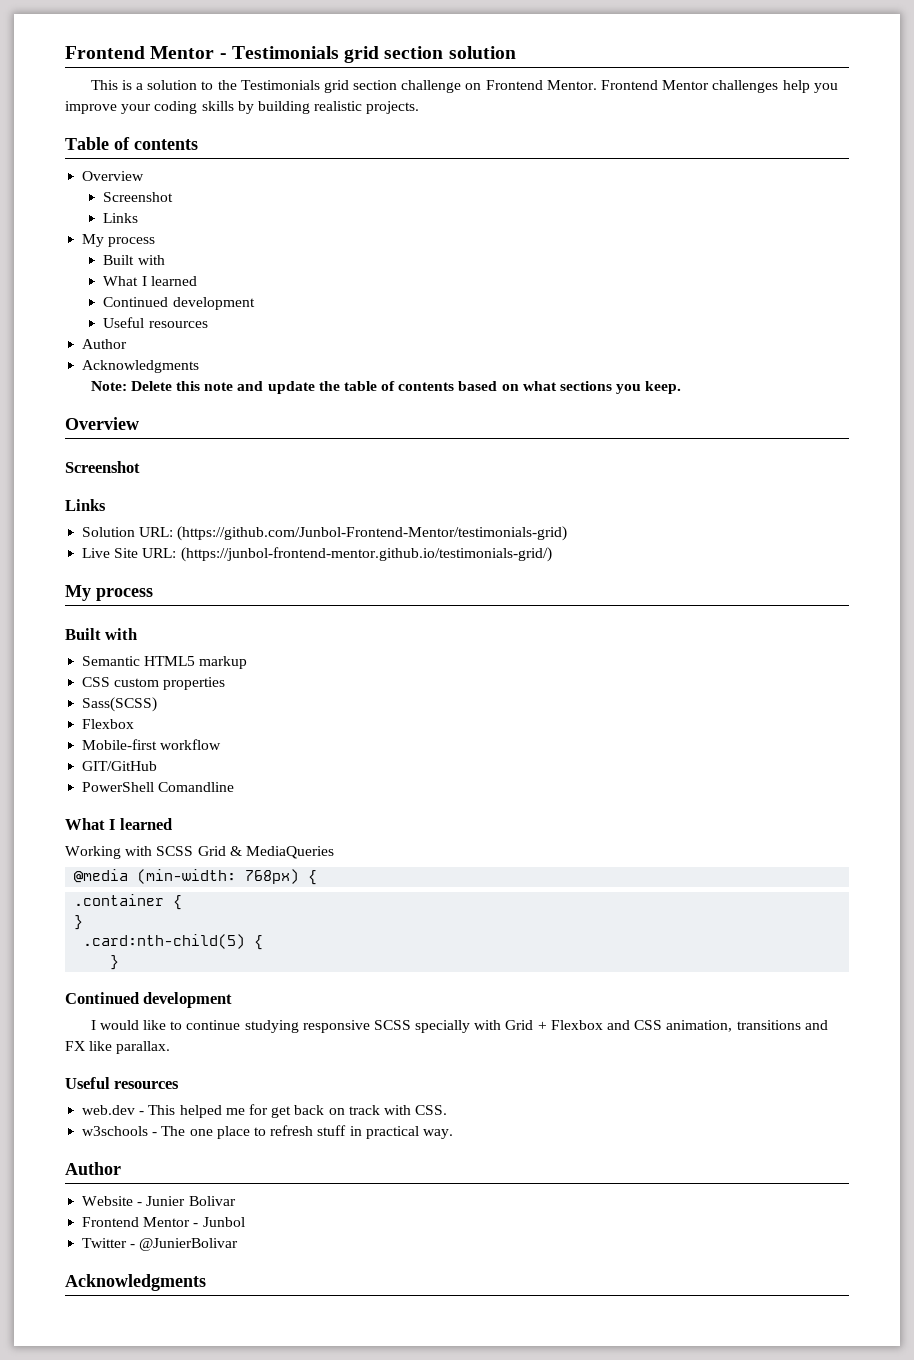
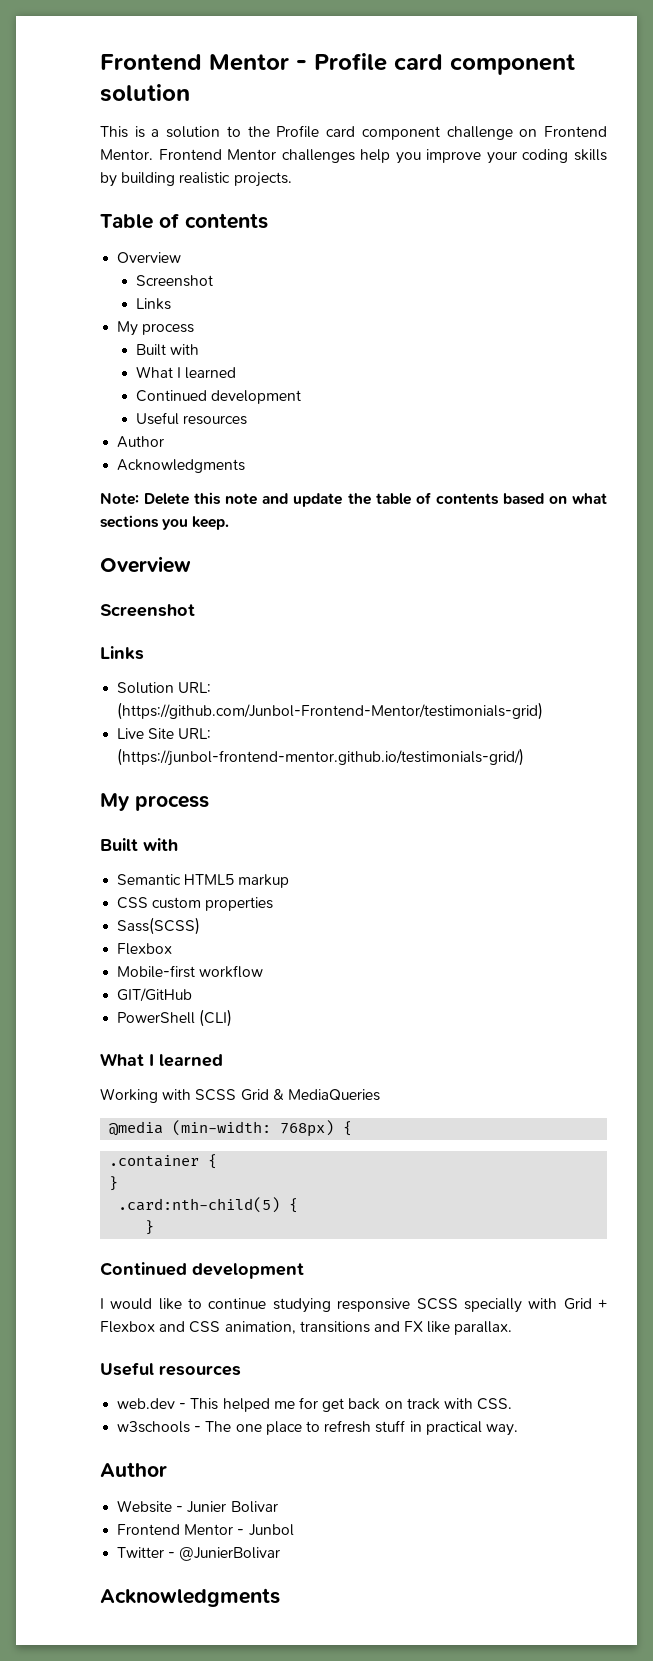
- Frontend Mentor - Testimonials grid section solution
+ Frontend Mentor - Profile card component solution
- This is a solution to the Testimonials grid section challenge on Frontend Mentor.
+ This is a solution to the Profile card component challenge on Frontend Mentor.
- PowerShell Comandline
+ PowerShell (CLI)

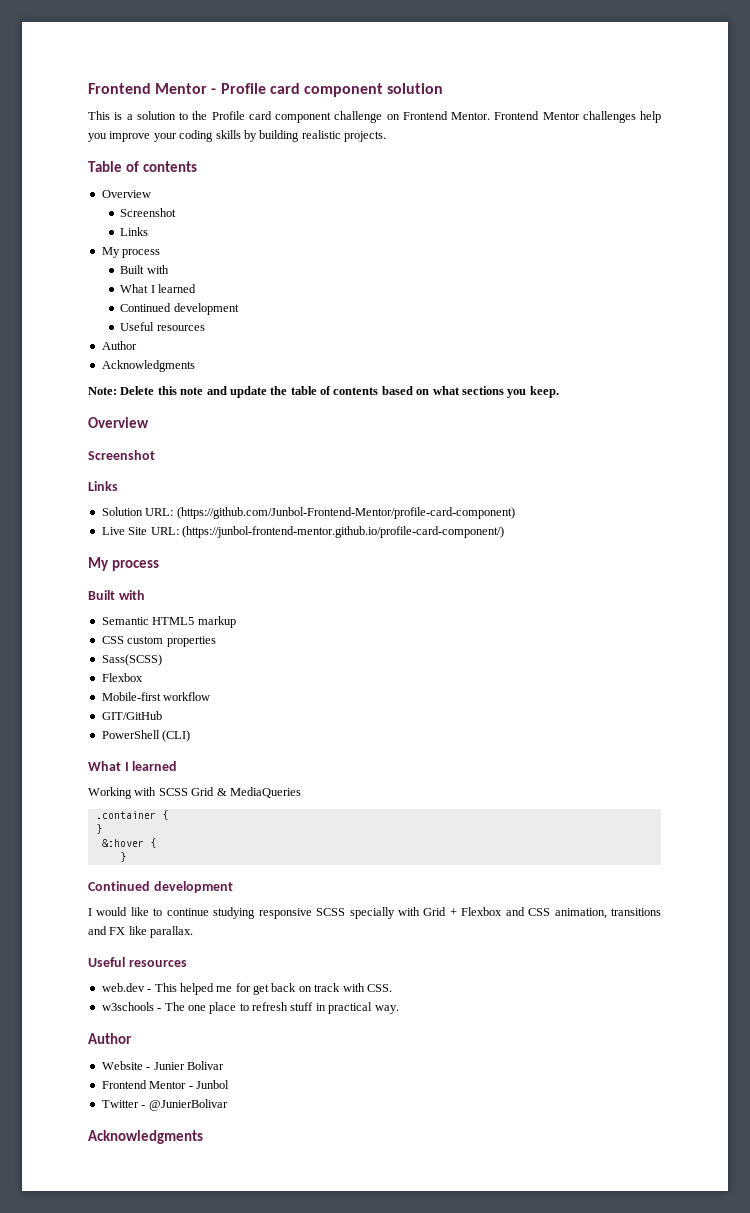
- Solution URL: (https://github.com/Junbol-Frontend-Mentor/testimonials-grid)
+ Solution URL: (https://github.com/Junbol-Frontend-Mentor/profile-card-component)
- Live Site URL: (https://junbol-frontend-mentor.github.io/testimonials-grid/)
+ Live Site URL: (https://junbol-frontend-mentor.github.io/profile-card-component/)
- @media (min-width: 768px) {
- .card:nth-child(5) {
+ &:hover {

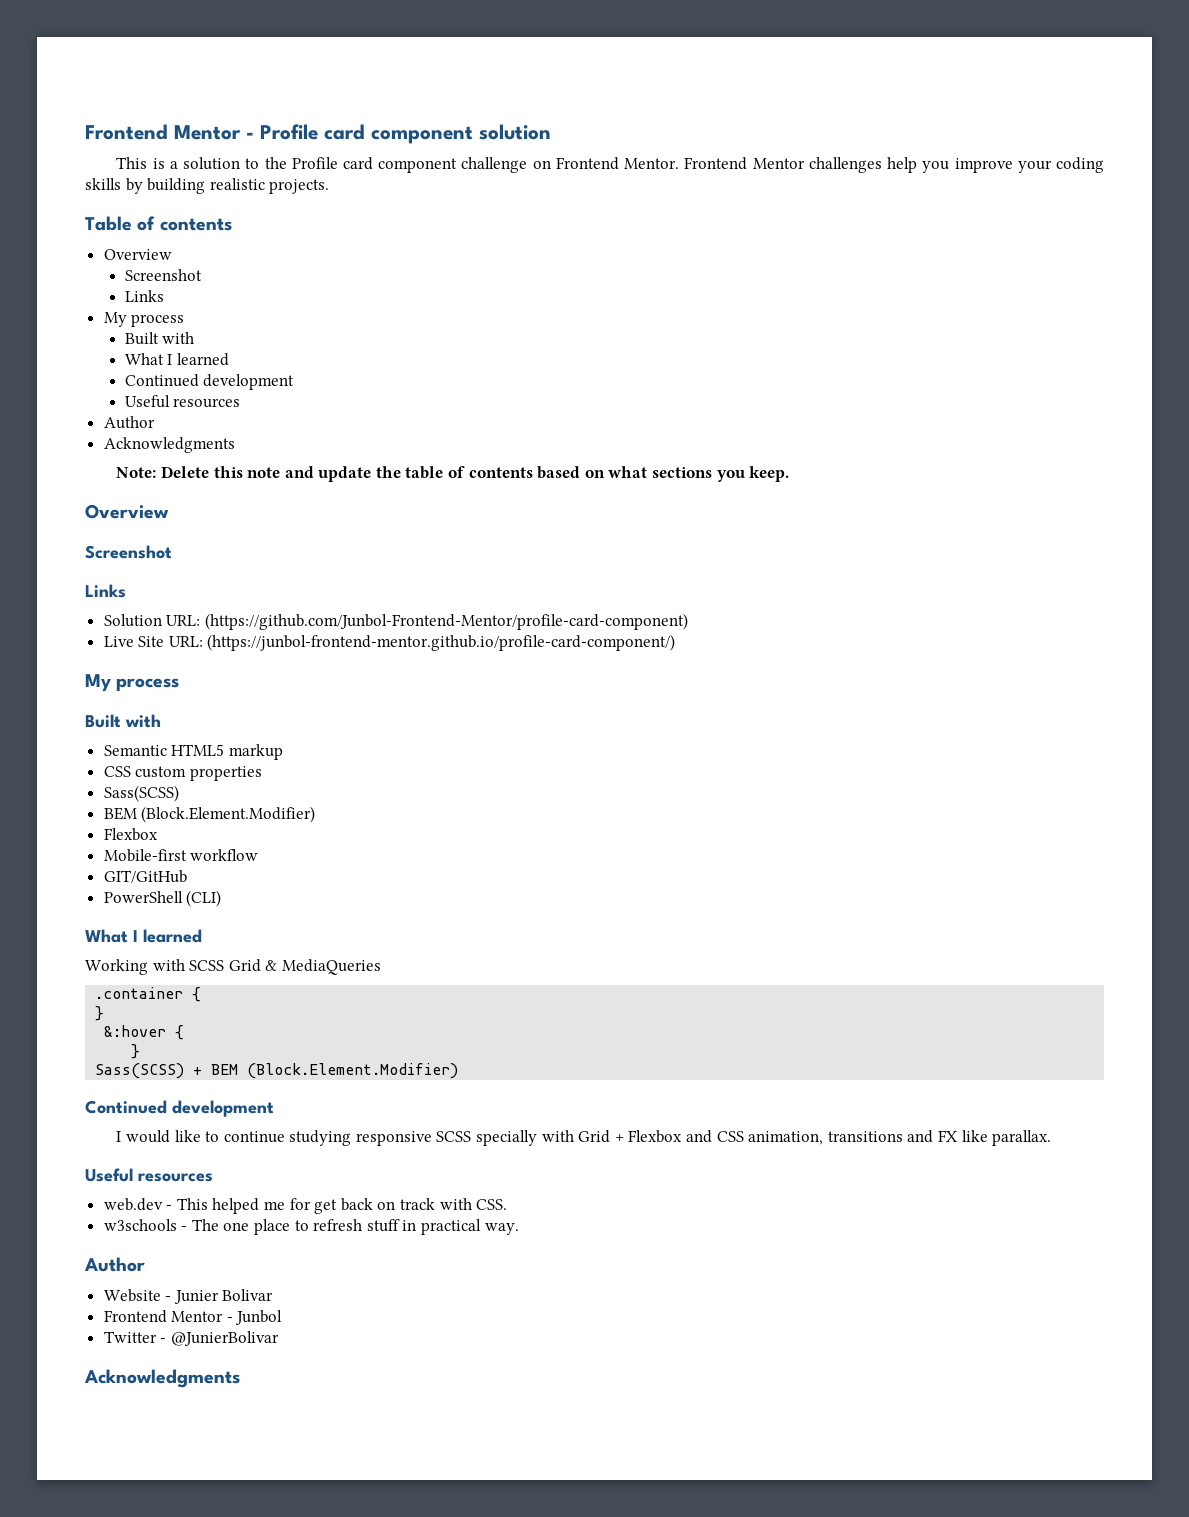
  CSS custom properties
  Sass(SCSS)
+ BEM (Block.Element.Modifier)
+ Sass(SCSS) + BEM (Block.Element.Modifier)

